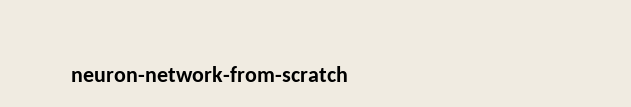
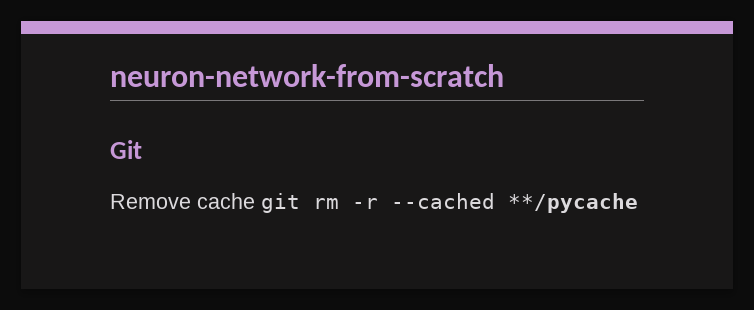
+ Git
+ Remove cache git rm -r --cached **/pycache

